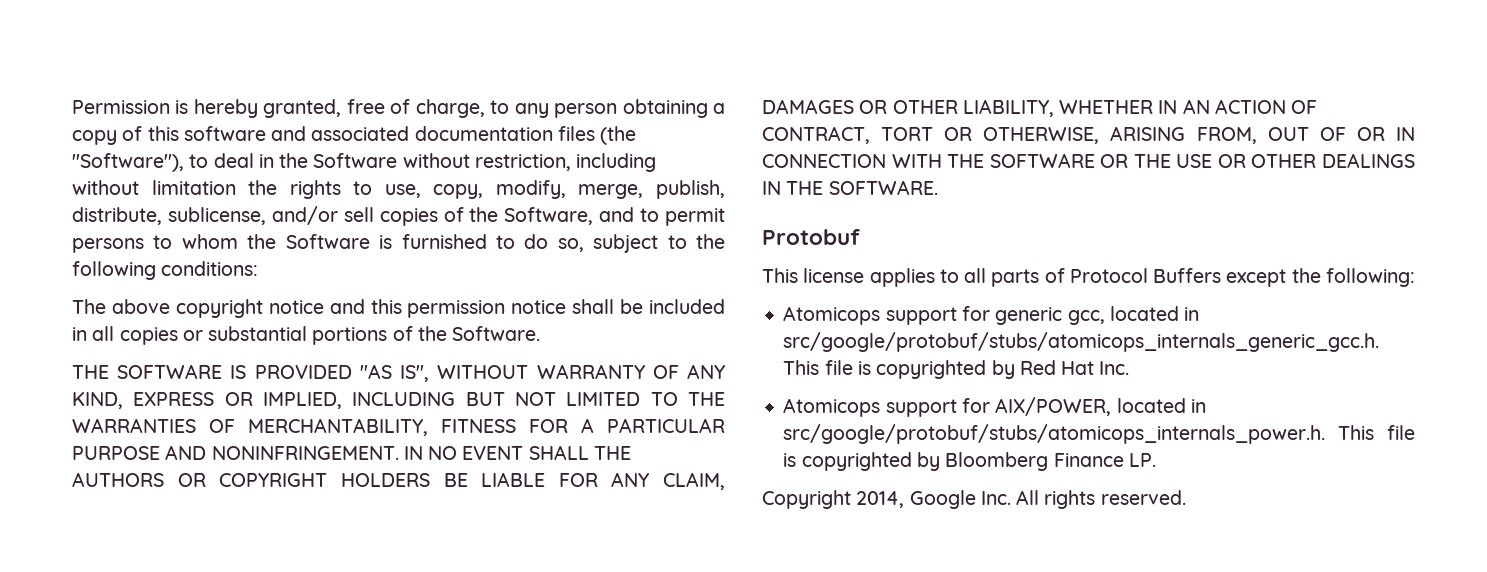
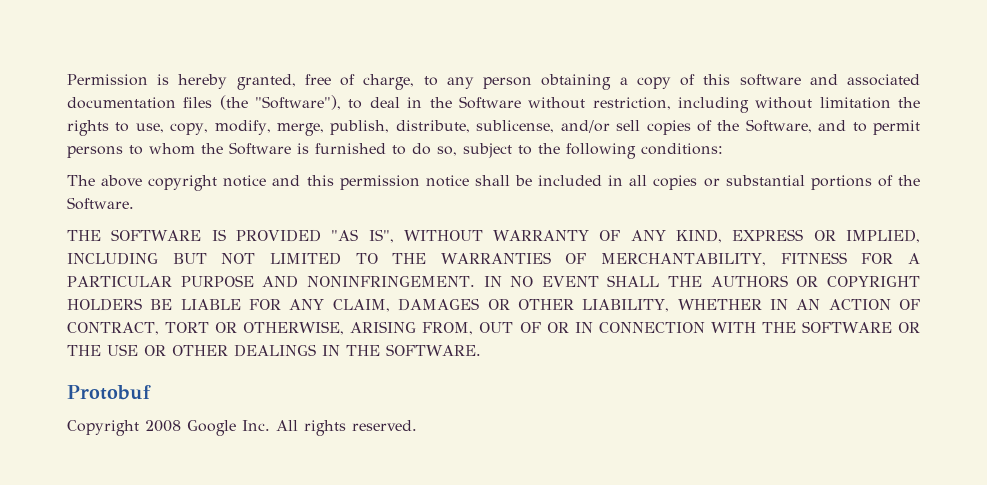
- This license applies to all parts of Protocol Buffers except the following:
- Atomicops support for generic gcc, located in src/google/protobuf/stubs/atomicops_internals_generic_gcc.h. This file is copyrighted by Red Hat Inc.
- Atomicops support for AIX/POWER, located in src/google/protobuf/stubs/atomicops_internals_power.h. This file is copyrighted by Bloomberg Finance LP.
- Copyright 2014, Google Inc. All rights reserved.
+ Copyright 2008 Google Inc. All rights reserved.

